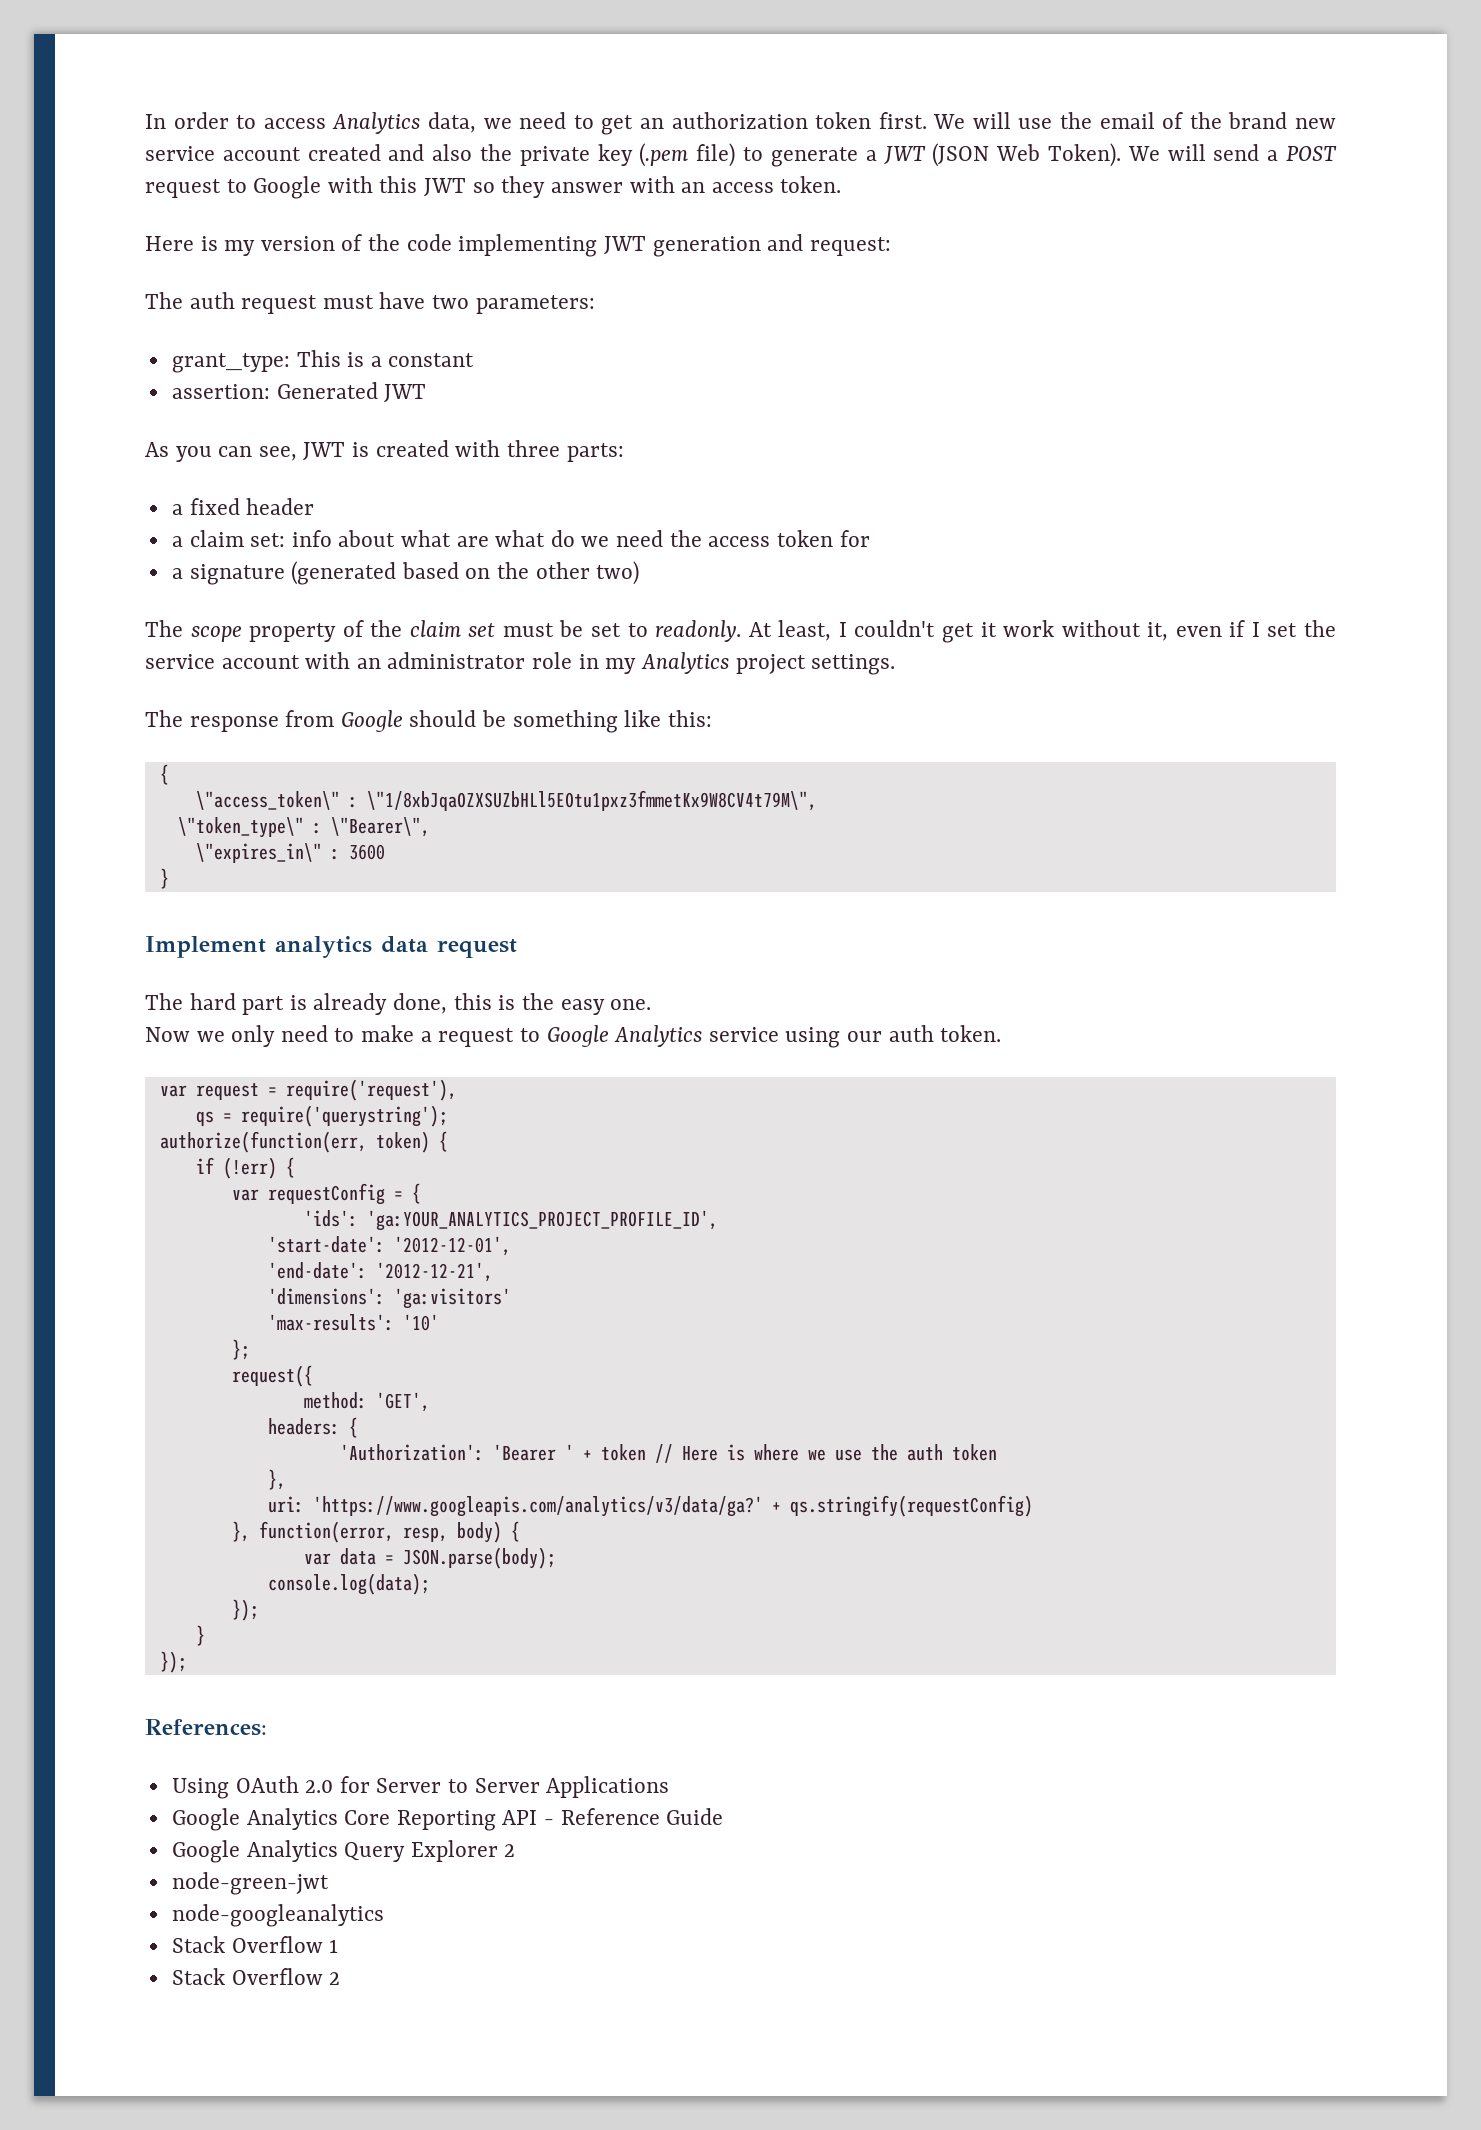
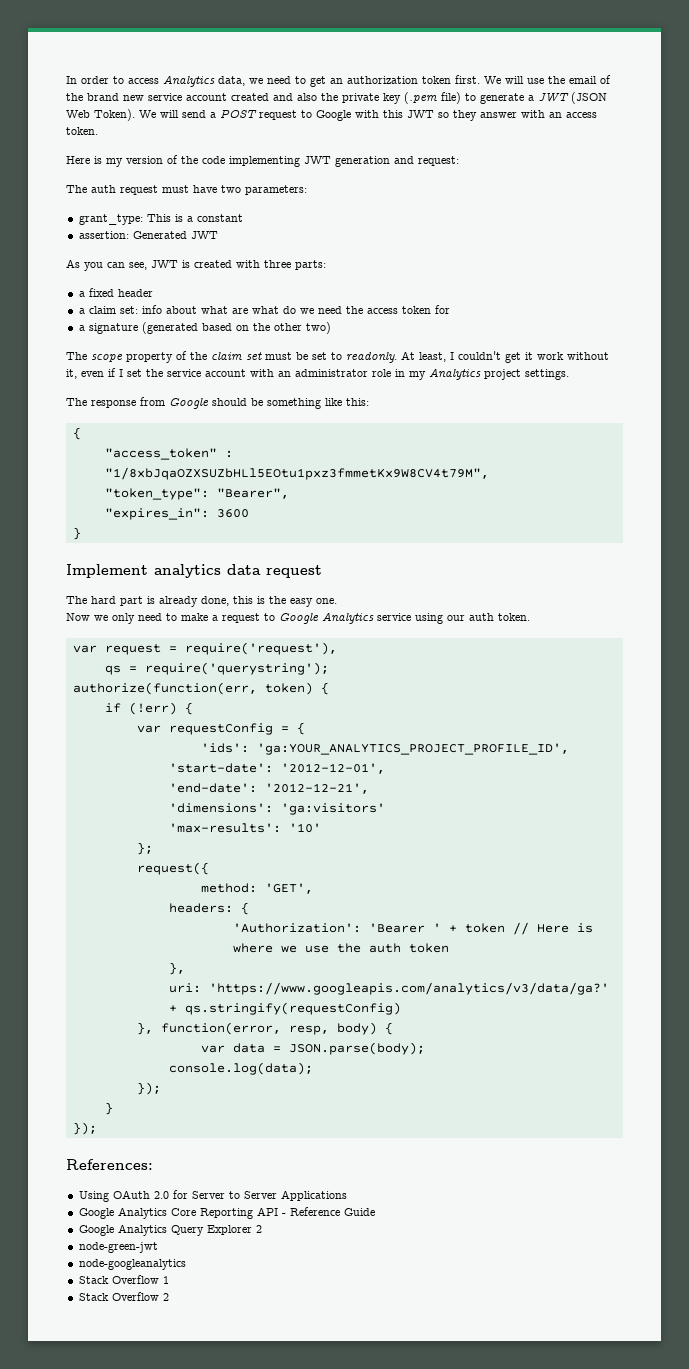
- \"access_token\" : \"1/8xbJqaOZXSUZbHLl5EOtu1pxz3fmmetKx9W8CV4t79M\",
- \"token_type\" : \"Bearer\",
- \"expires_in\" : 3600
+ "access_token" : "1/8xbJqaOZXSUZbHLl5EOtu1pxz3fmmetKx9W8CV4t79M",
+ "token_type": "Bearer",
+ "expires_in": 3600

